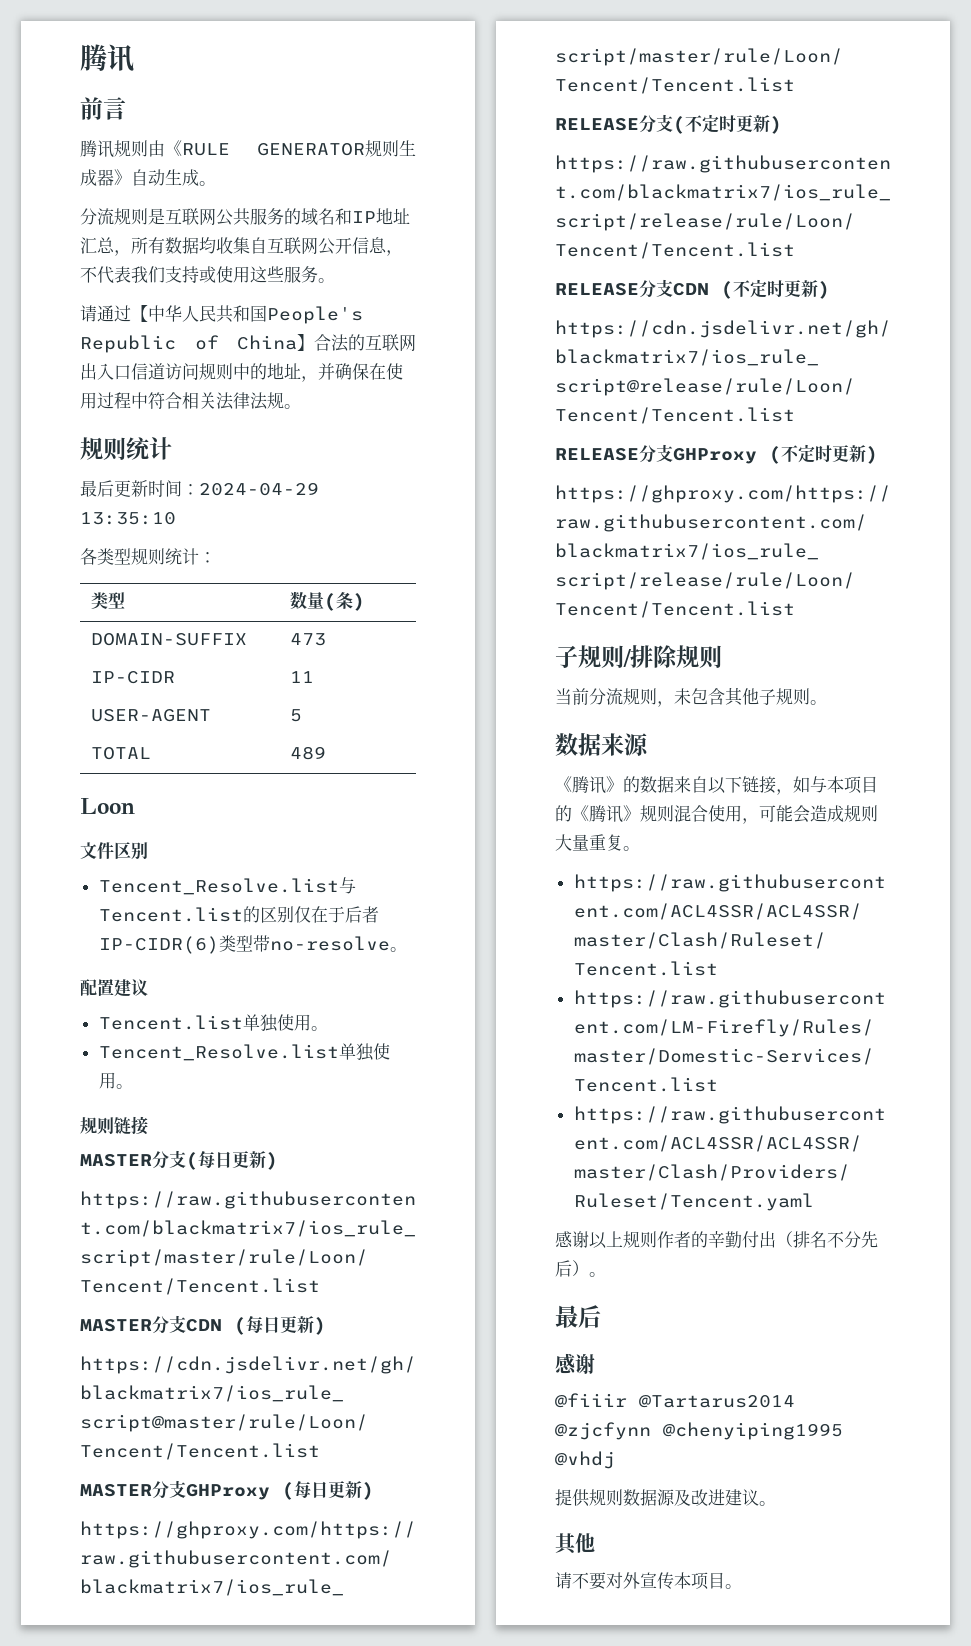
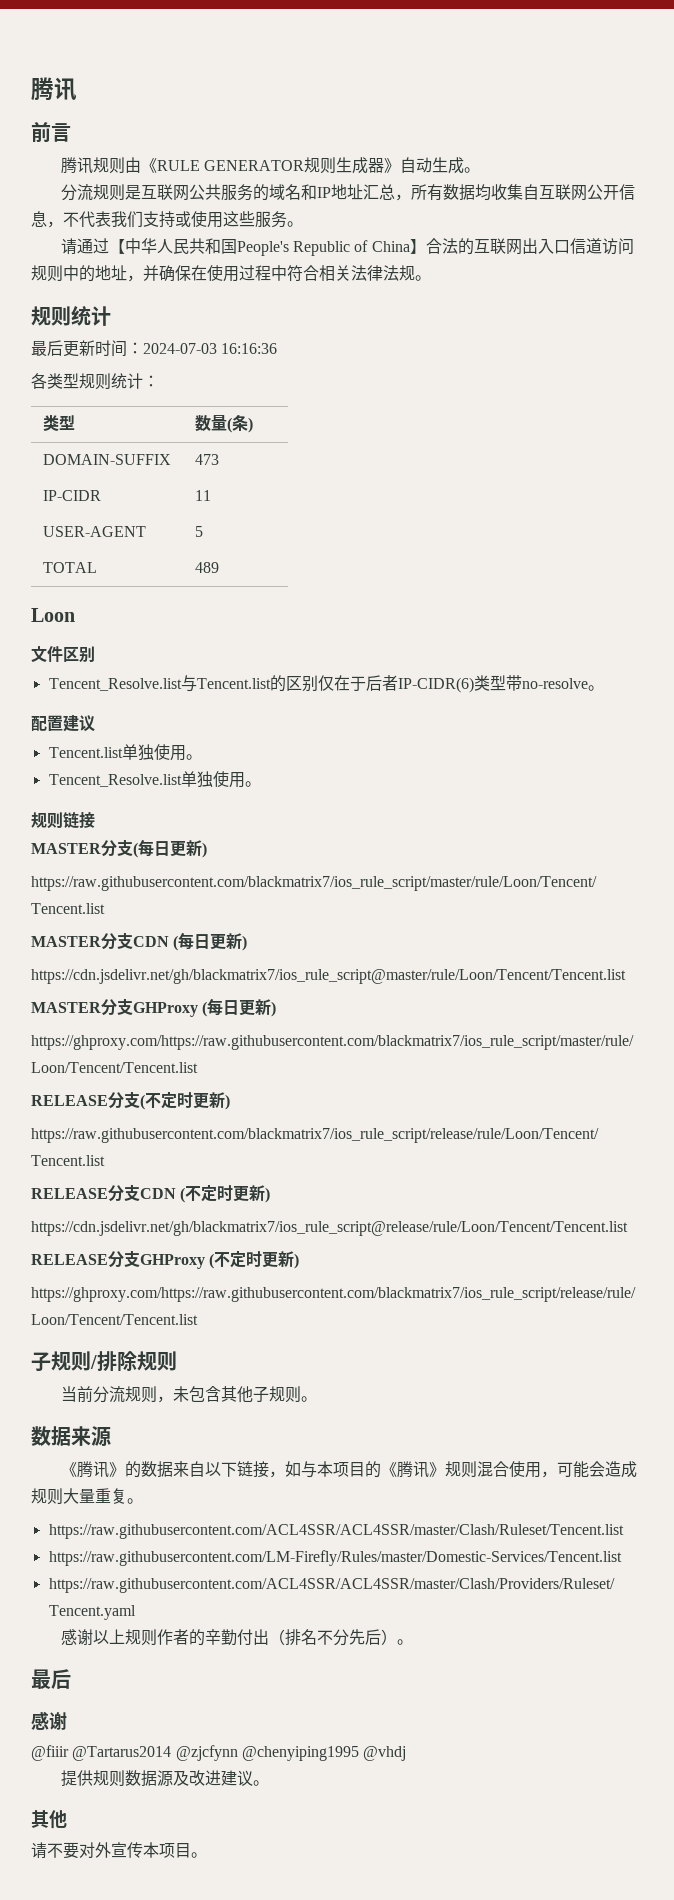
- 最后更新时间：2024-04-29 13:35:10
+ 最后更新时间：2024-07-03 16:16:36

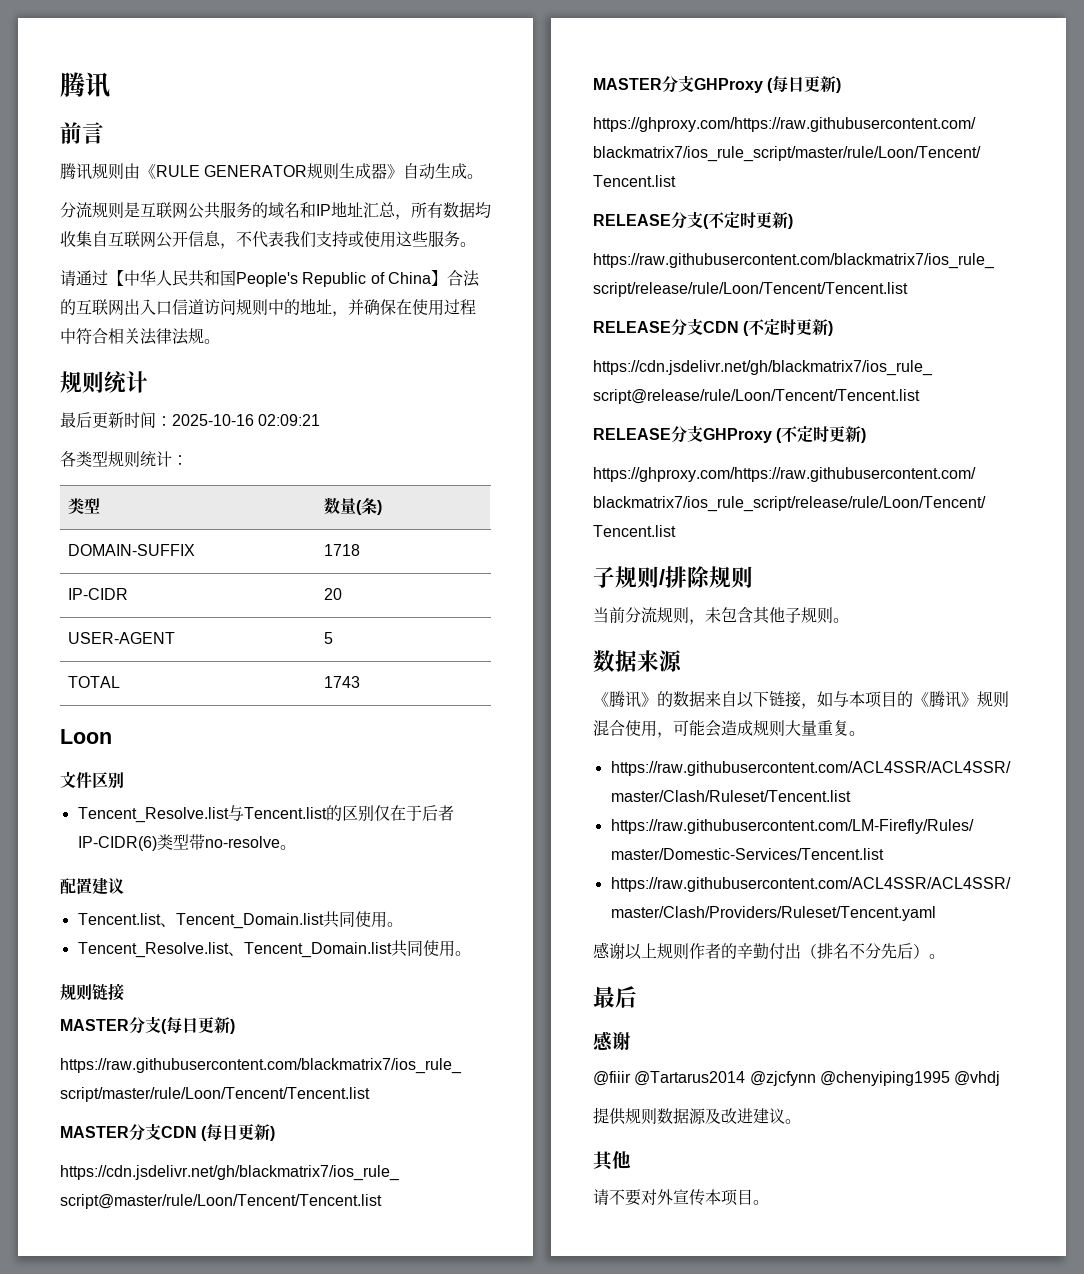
- 最后更新时间：2024-07-03 16:16:36
+ 最后更新时间：2025-10-16 02:09:21
- DOMAIN-SUFFIX | 473
+ DOMAIN-SUFFIX | 1718
- IP-CIDR | 11
+ IP-CIDR | 20
- TOTAL | 489
+ TOTAL | 1743
- Tencent.list单独使用。
+ Tencent.list、Tencent_Domain.list共同使用。
- Tencent_Resolve.list单独使用。
+ Tencent_Resolve.list、Tencent_Domain.list共同使用。

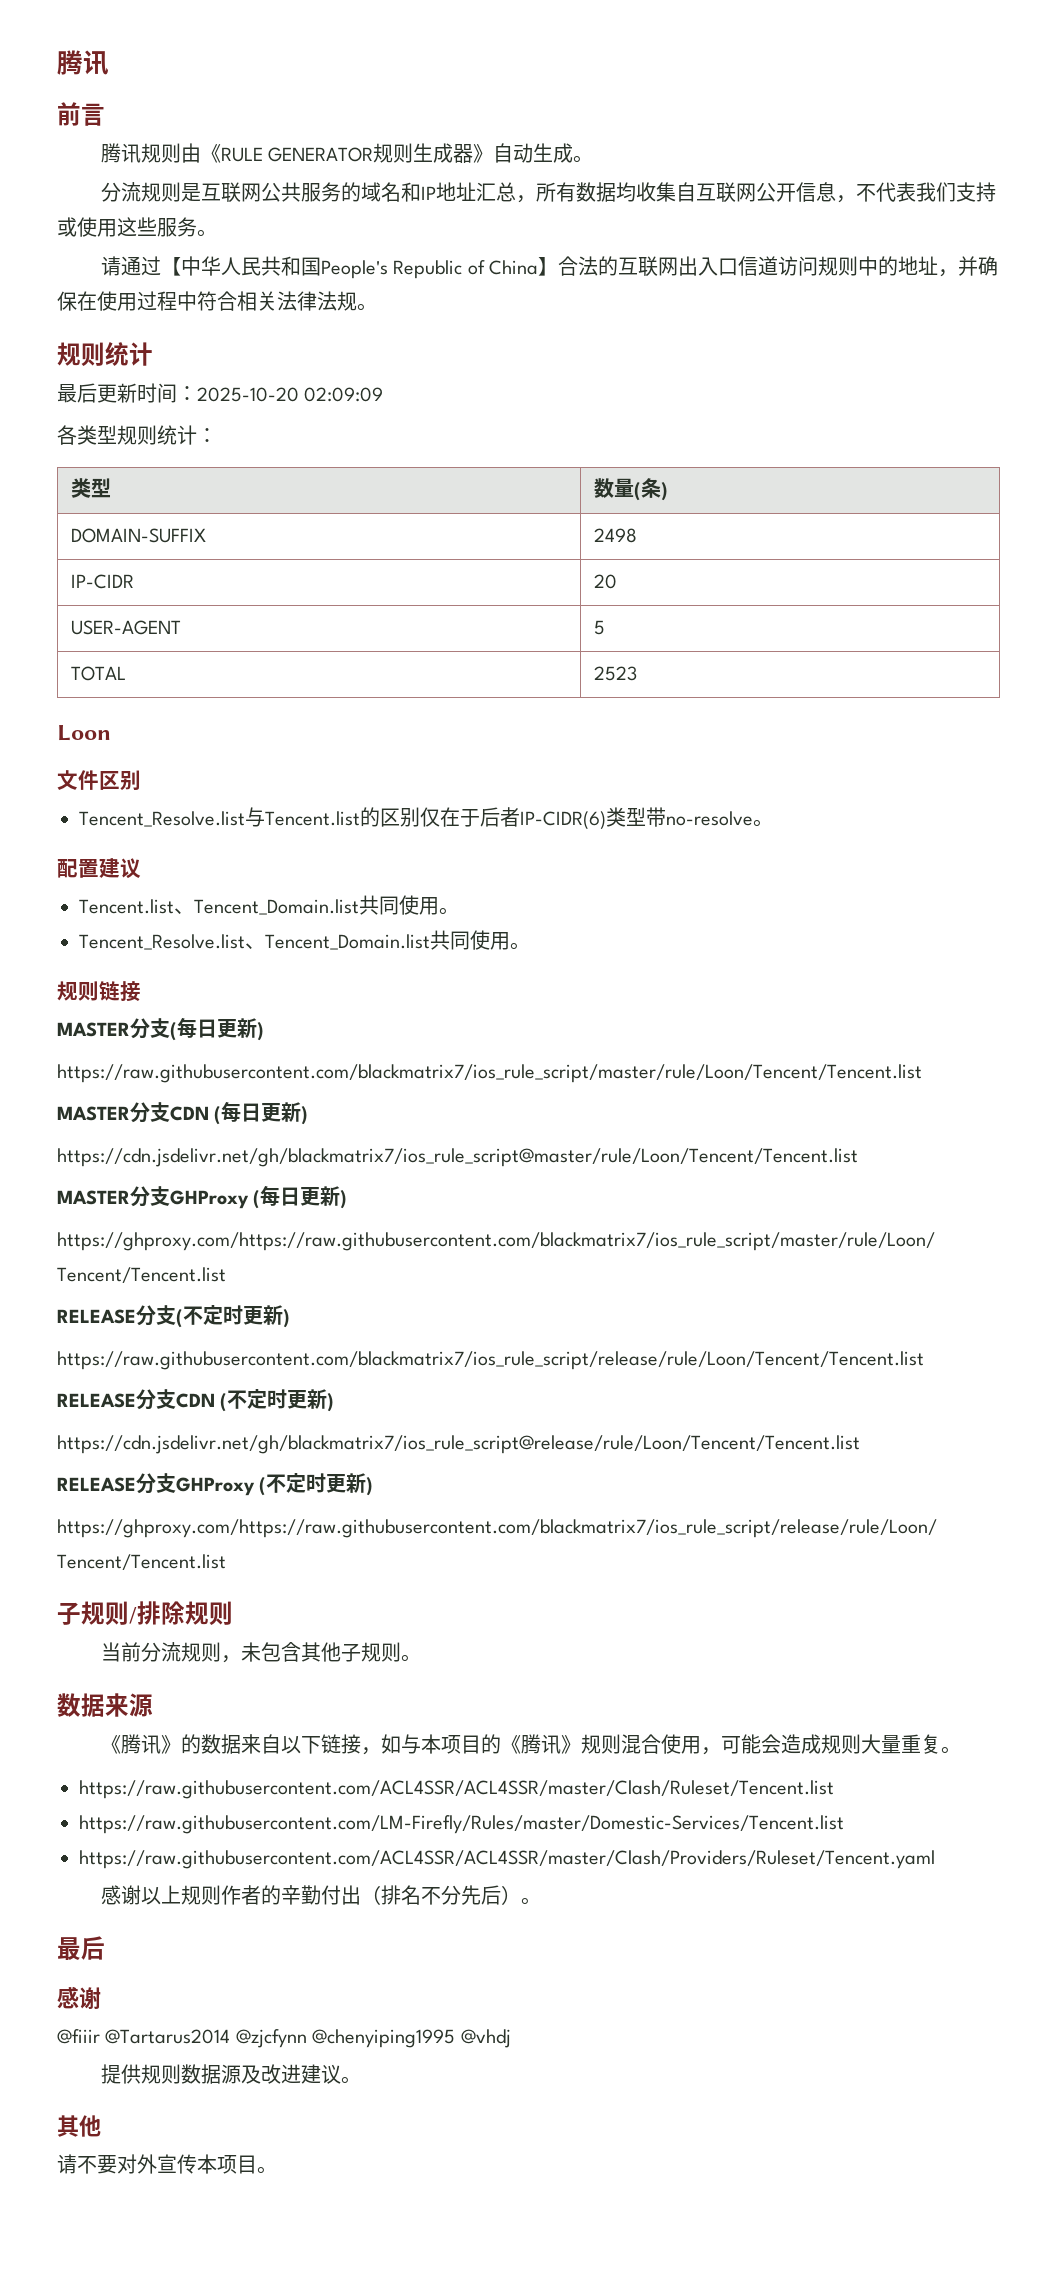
- 最后更新时间：2025-10-16 02:09:21
+ 最后更新时间：2025-10-20 02:09:09
- DOMAIN-SUFFIX | 1718
+ DOMAIN-SUFFIX | 2498
- TOTAL | 1743
+ TOTAL | 2523

